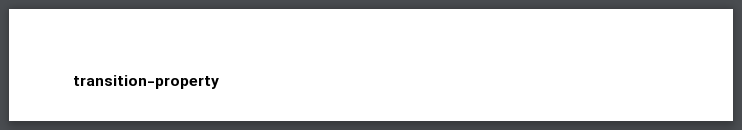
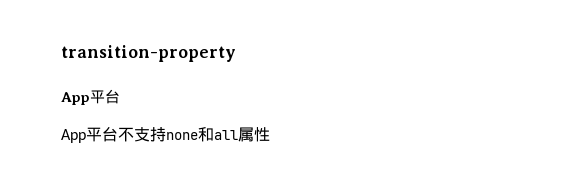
  transition-property
+ App平台
+ App平台不支持none和all属性

